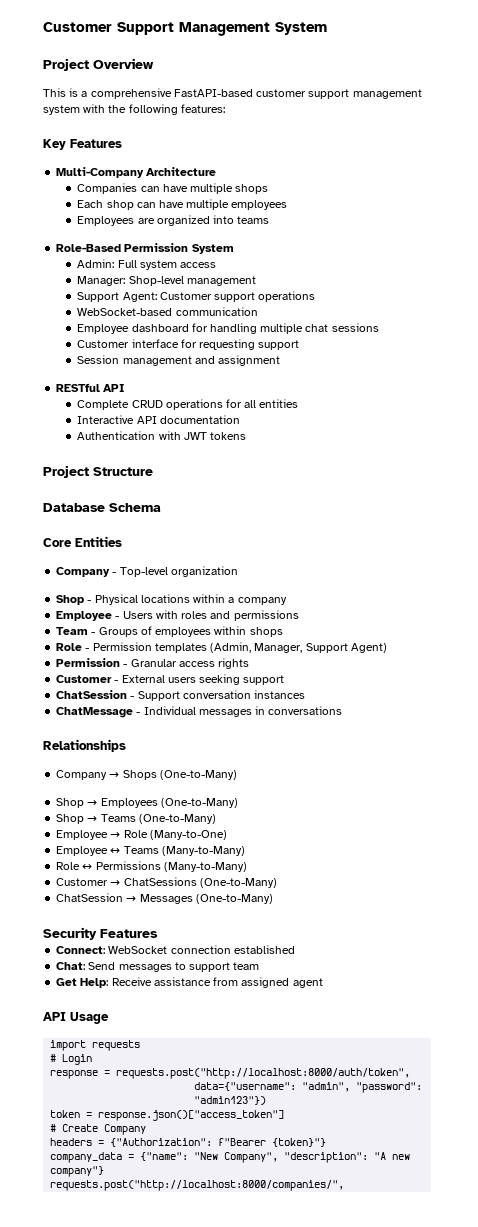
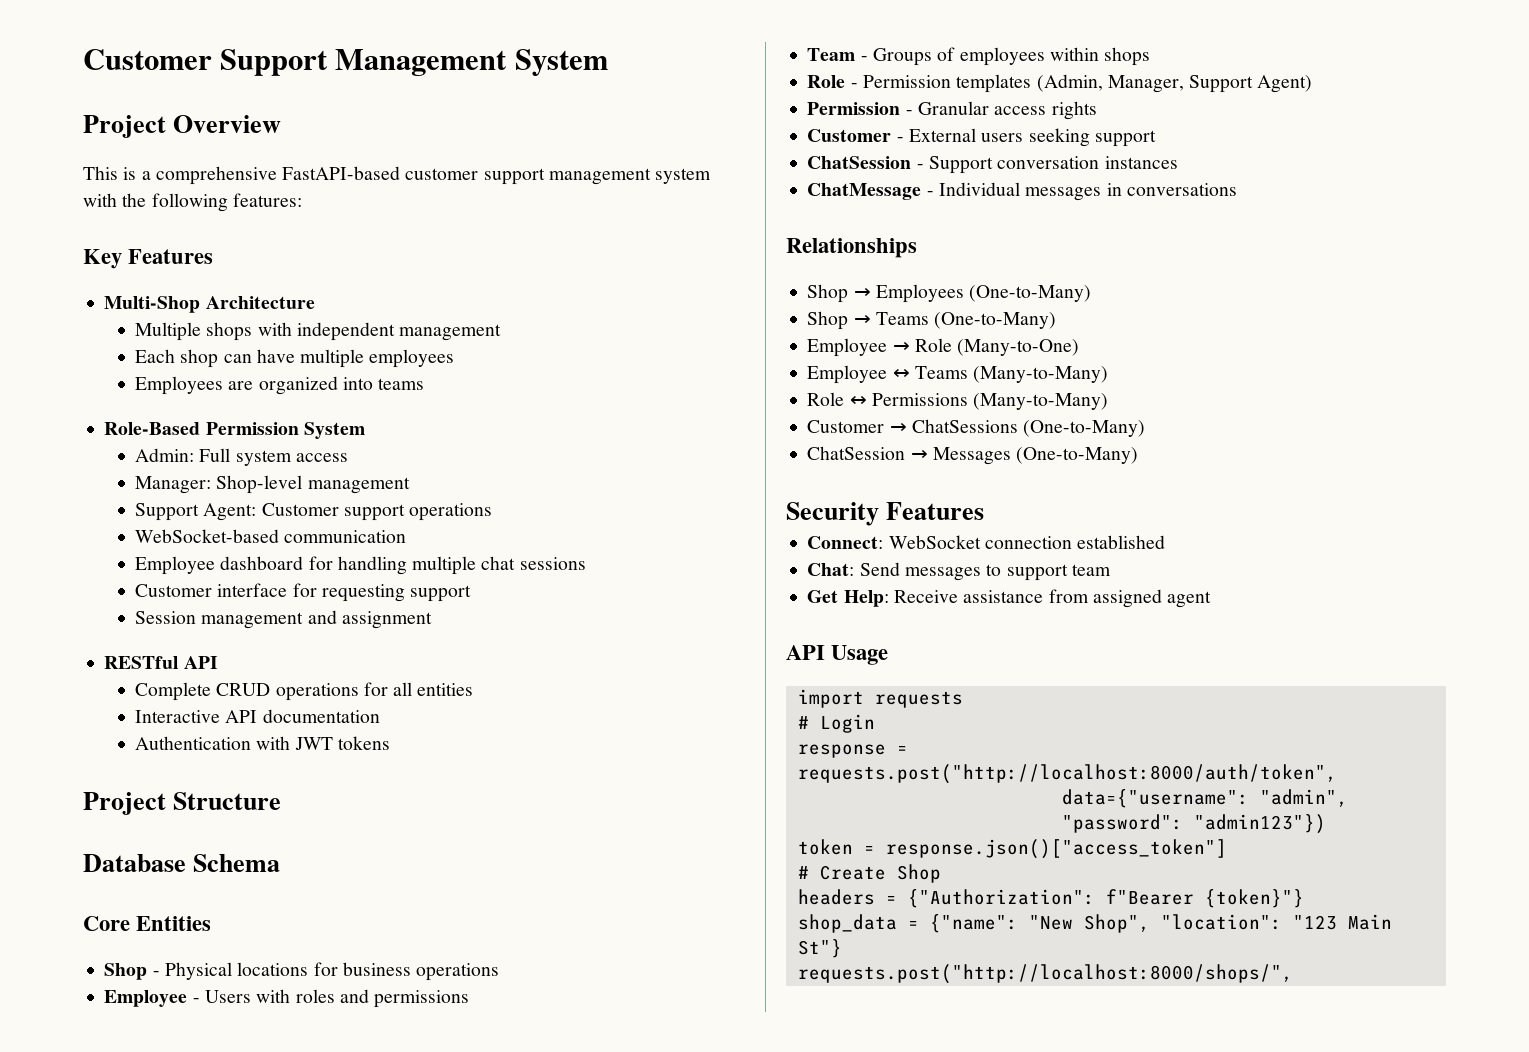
- Multi-Company Architecture
+ Multi-Shop Architecture
- Companies can have multiple shops
+ Multiple shops with independent management
- Company - Top-level organization
- Shop - Physical locations within a company
+ Shop - Physical locations for business operations
- Company → Shops (One-to-Many)
- # Create Company
+ # Create Shop
- company_data = {"name": "New Company", "description": "A new company"}
- requests.post("http://localhost:8000/companies/",
+ shop_data = {"name": "New Shop", "location": "123 Main St"}
+ requests.post("http://localhost:8000/shops/",

